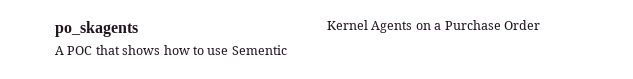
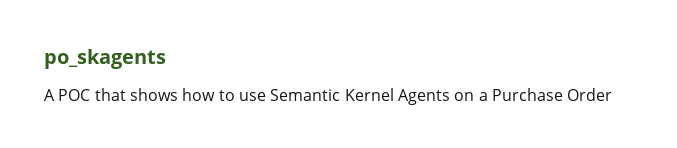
- A POC that shows how to use Sementic Kernel Agents on a Purchase Order
+ A POC that shows how to use Semantic Kernel Agents on a Purchase Order

